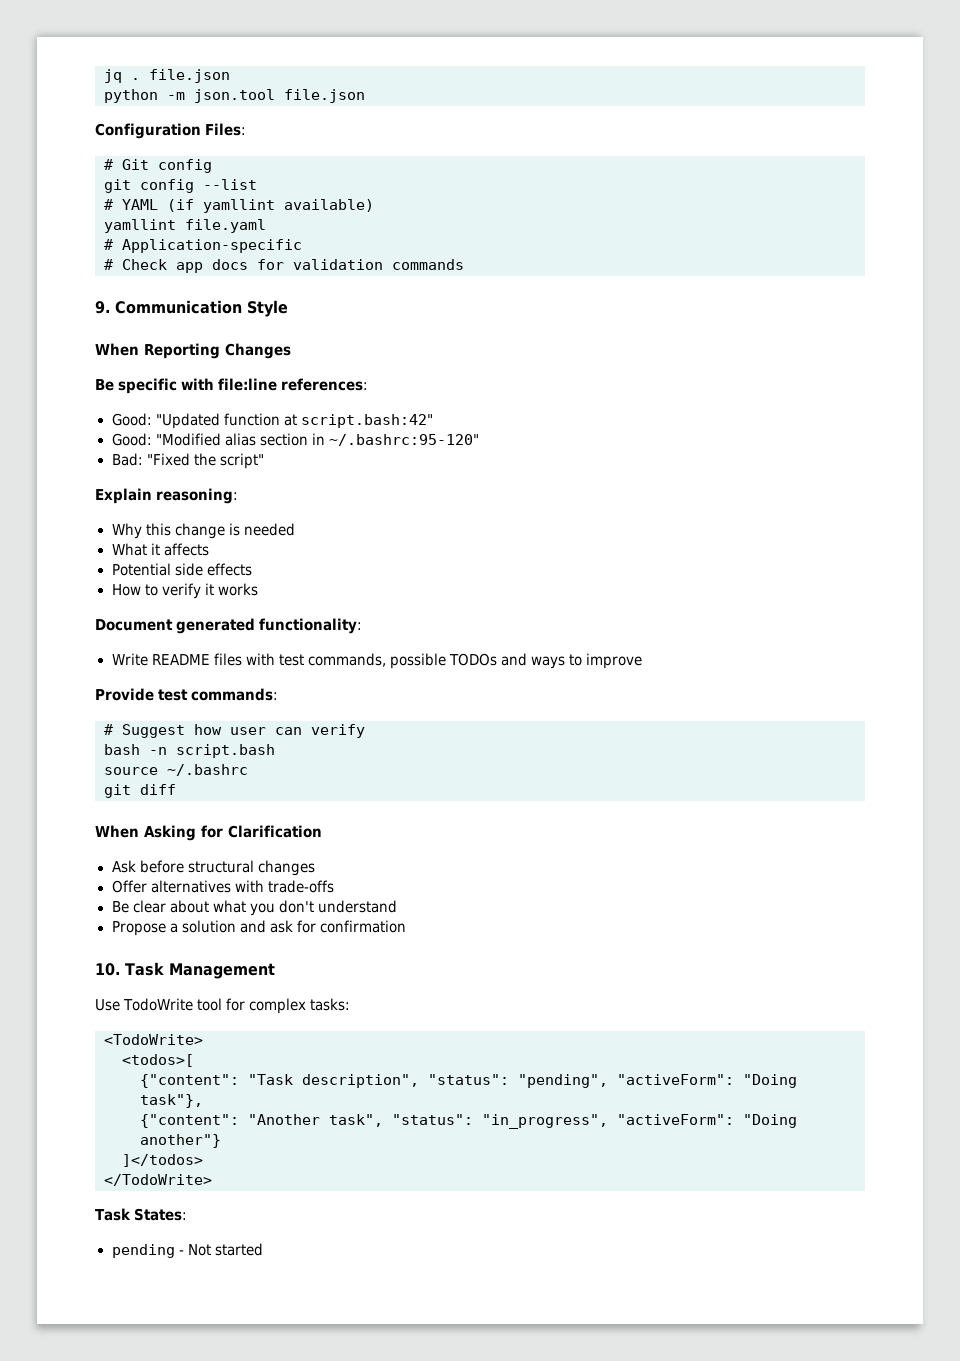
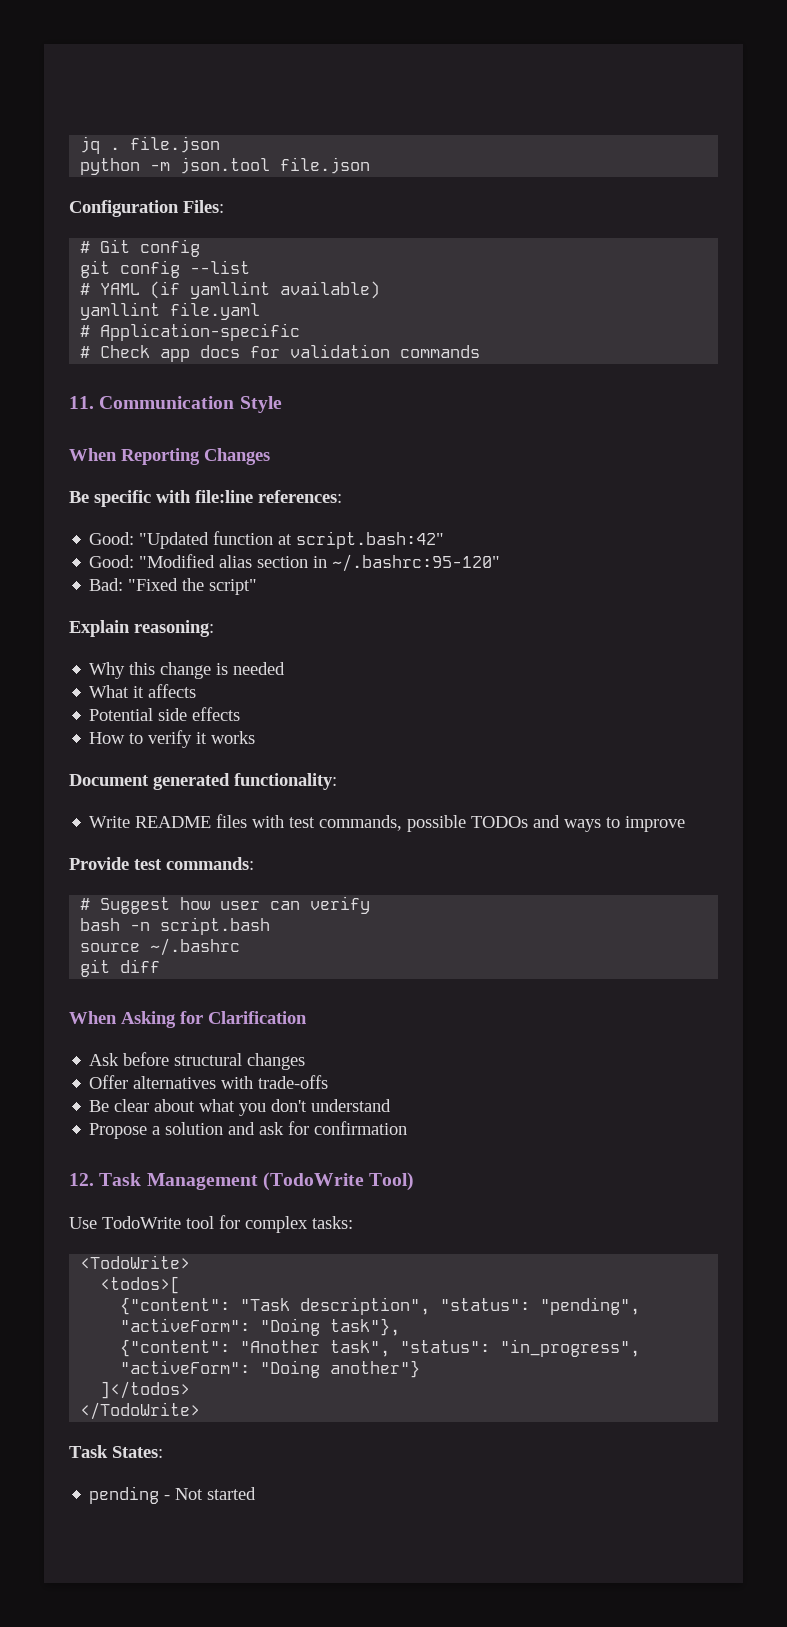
- 9. Communication Style
+ 11. Communication Style
- 10. Task Management
+ 12. Task Management (TodoWrite Tool)

